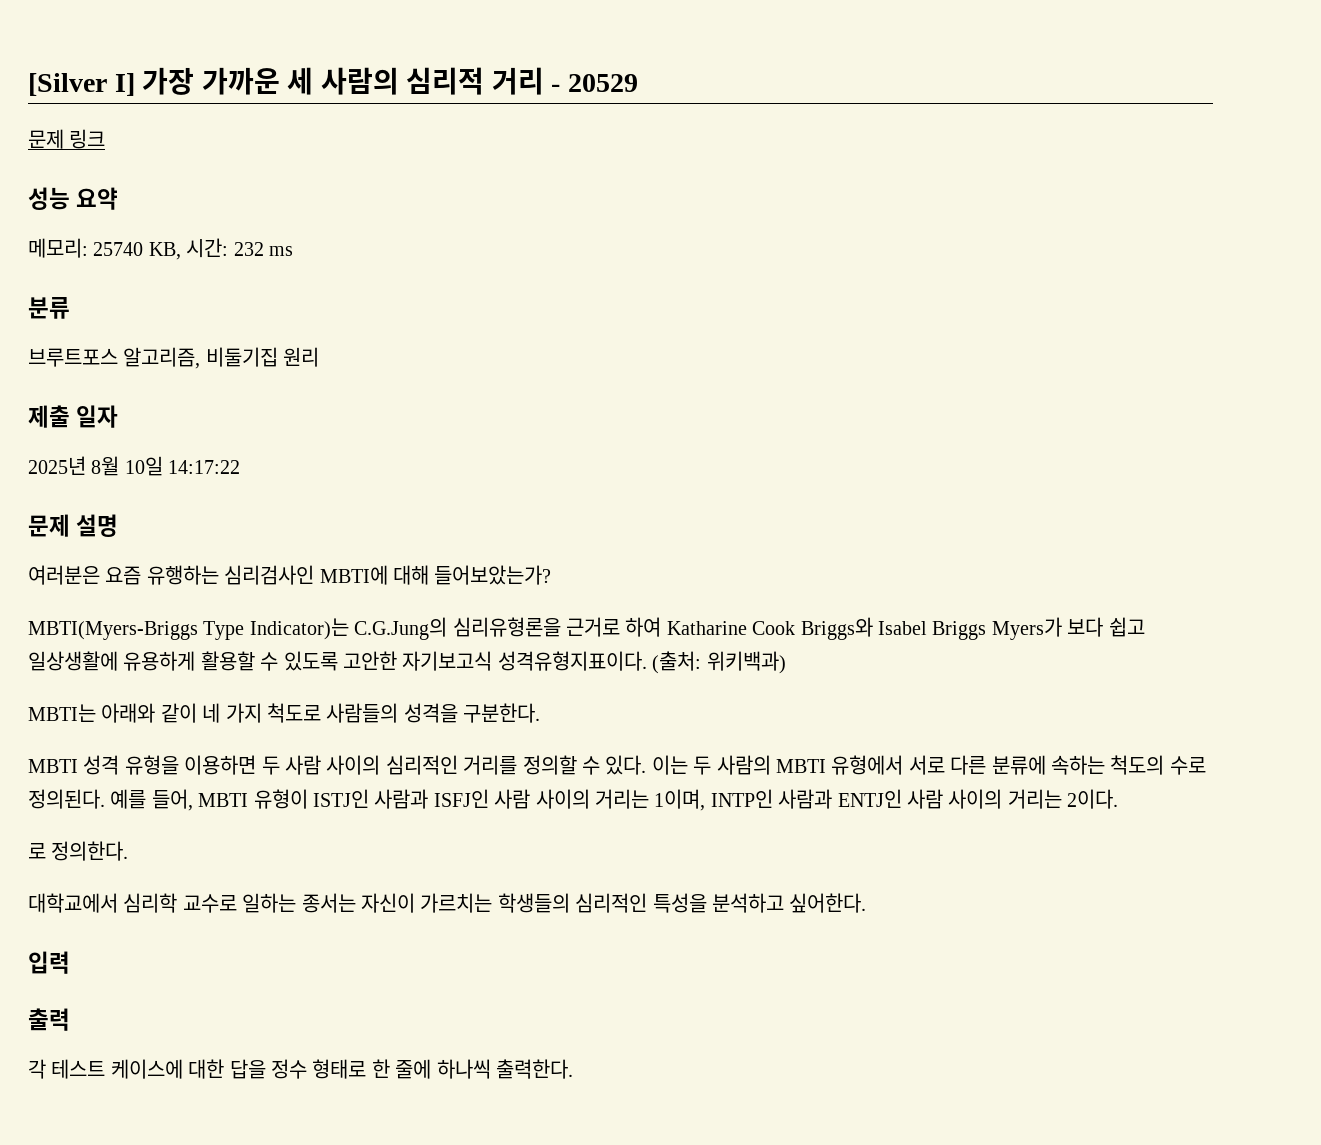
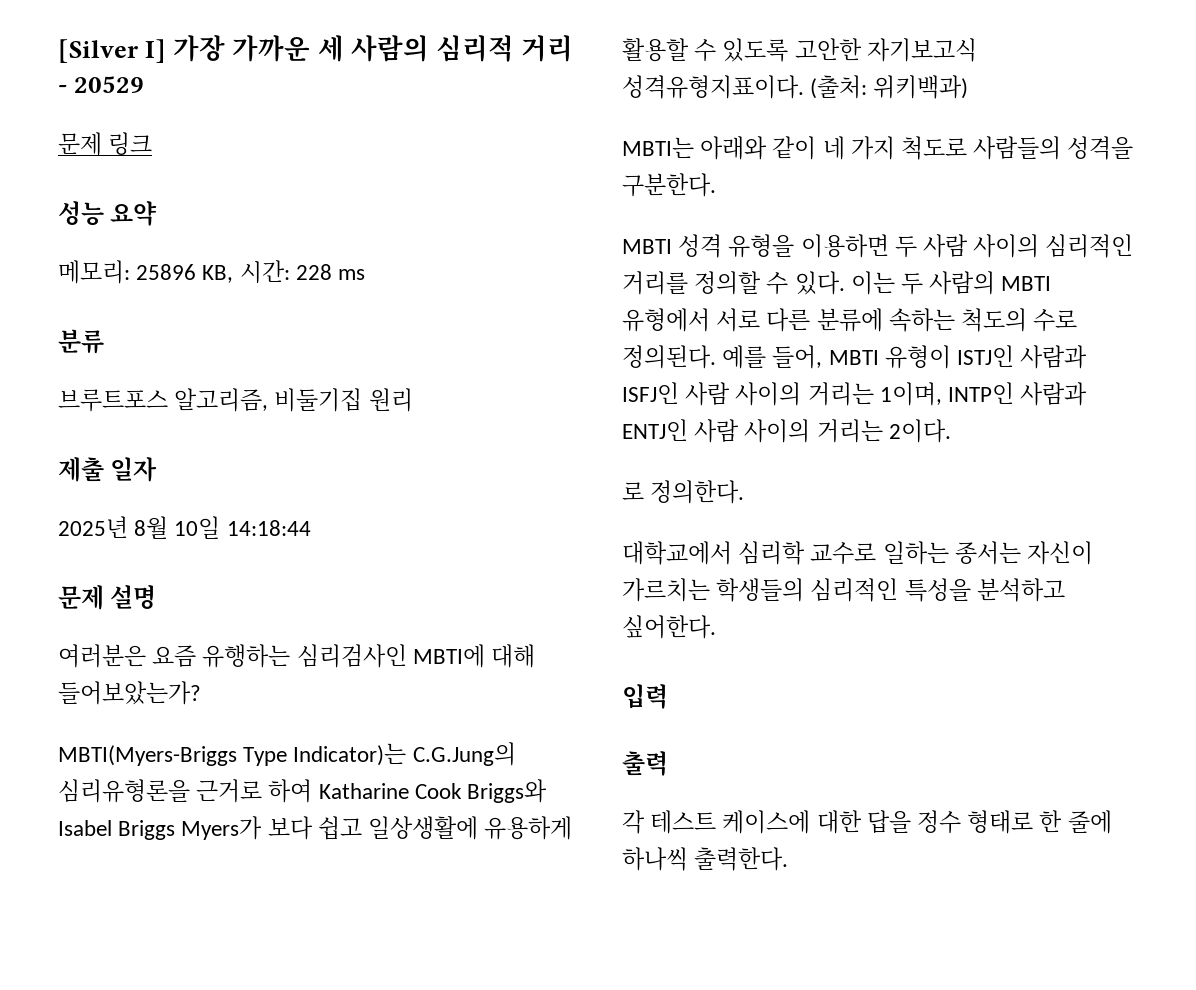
- 메모리: 25740 KB, 시간: 232 ms
+ 메모리: 25896 KB, 시간: 228 ms
- 2025년 8월 10일 14:17:22
+ 2025년 8월 10일 14:18:44

